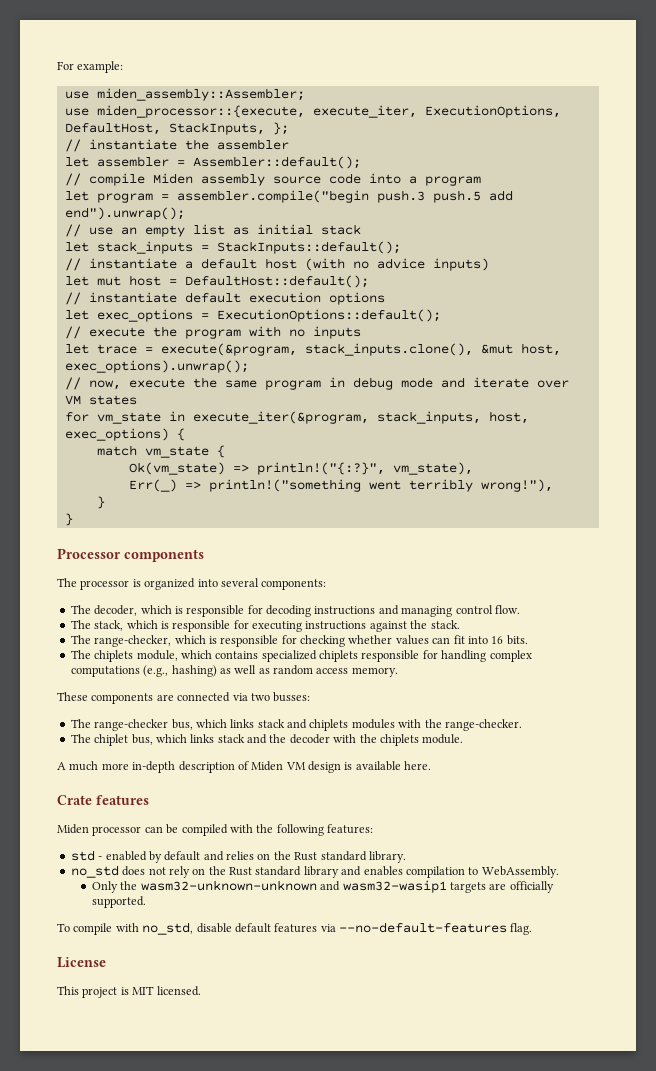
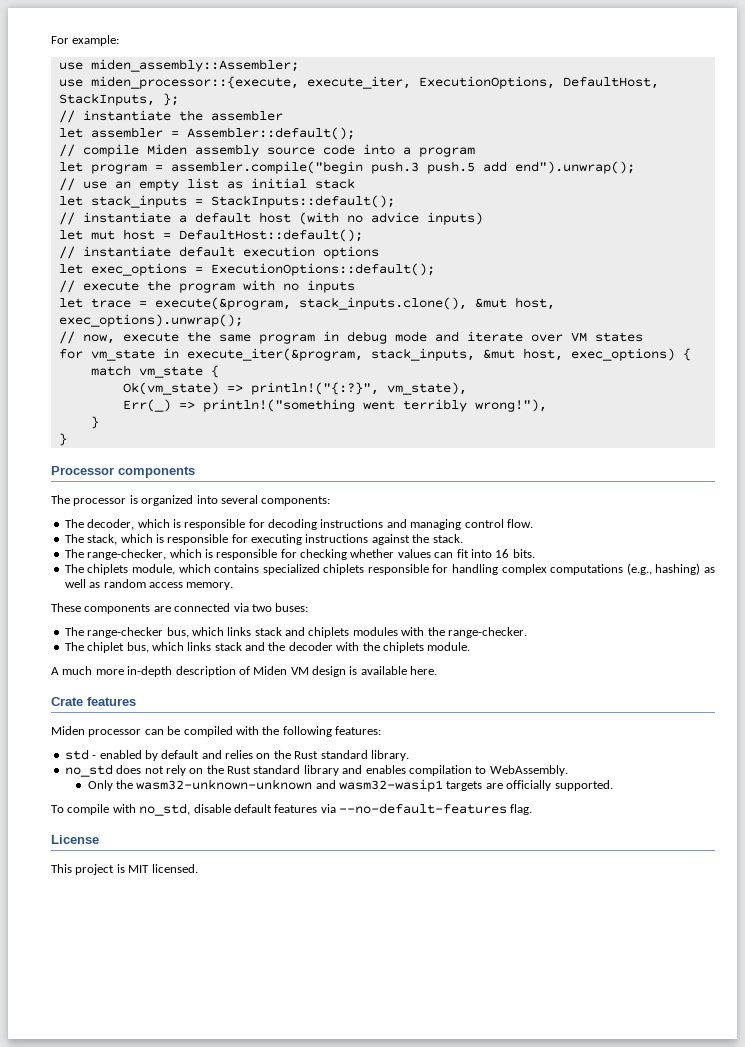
- for vm_state in execute_iter(&program, stack_inputs, host, exec_options) {
+ for vm_state in execute_iter(&program, stack_inputs, &mut host, exec_options) {
- These components are connected via two busses:
+ These components are connected via two buses:

